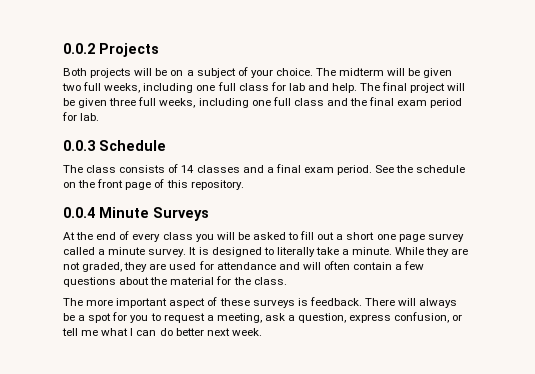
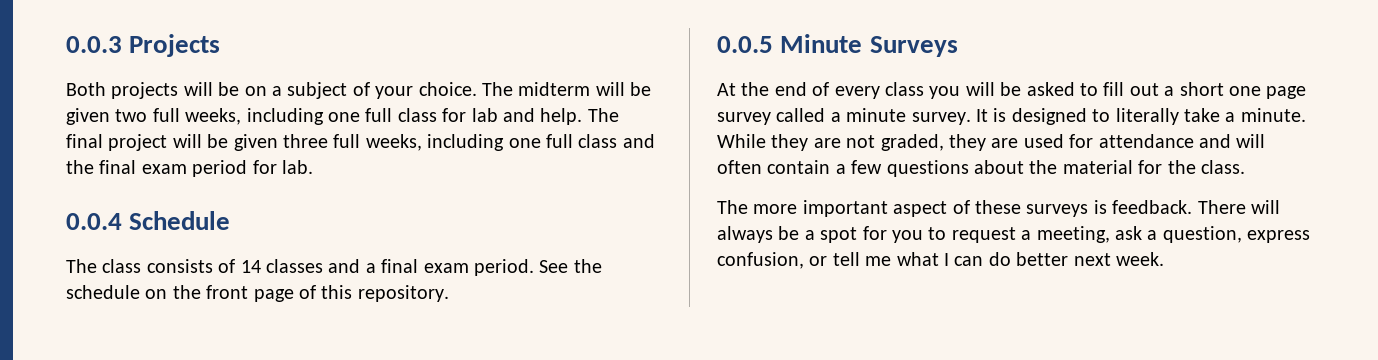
- 0.0.2 Projects
+ 0.0.3 Projects
- 0.0.3 Schedule
+ 0.0.4 Schedule
- 0.0.4 Minute Surveys
+ 0.0.5 Minute Surveys

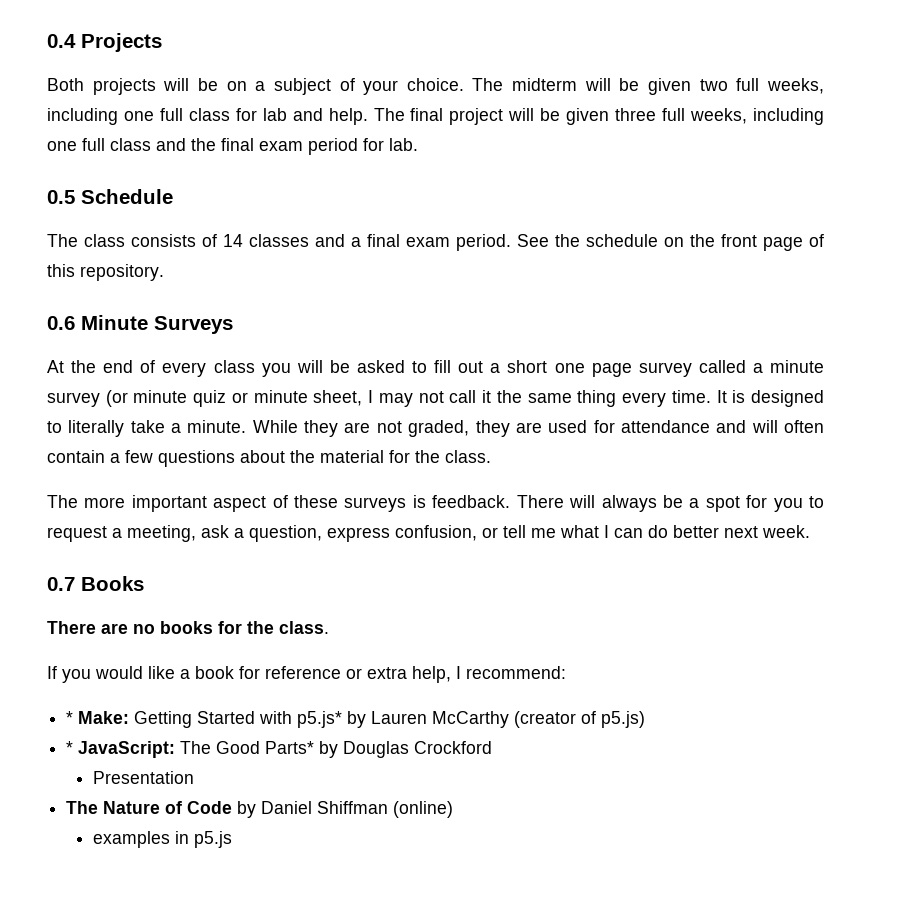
- 0.0.3 Projects
+ 0.4 Projects
- 0.0.4 Schedule
+ 0.5 Schedule
- 0.0.5 Minute Surveys
+ 0.6 Minute Surveys
- At the end of every class you will be asked to fill out a short one page survey called a minute survey.
+ At the end of every class you will be asked to fill out a short one page survey called a minute survey (or minute quiz or minute sheet, I may not call it the same thing every time.
+ 0.7 Books
+ There are no books for the class.
+ If you would like a book for reference or extra help, I recommend:
+ * Make: Getting Started with p5.js* by Lauren McCarthy (creator of p5.js)
+ * JavaScript: The Good Parts* by Douglas Crockford
+ Presentation
+ The Nature of Code by Daniel Shiffman (online)
+ examples in p5.js

